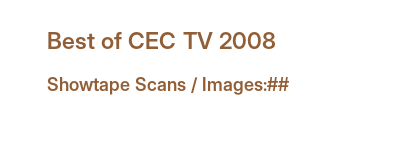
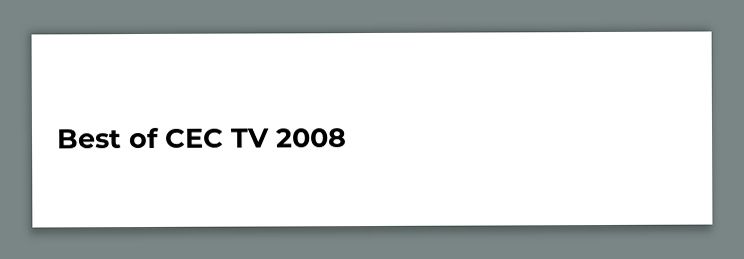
- Showtape Scans / Images:##

